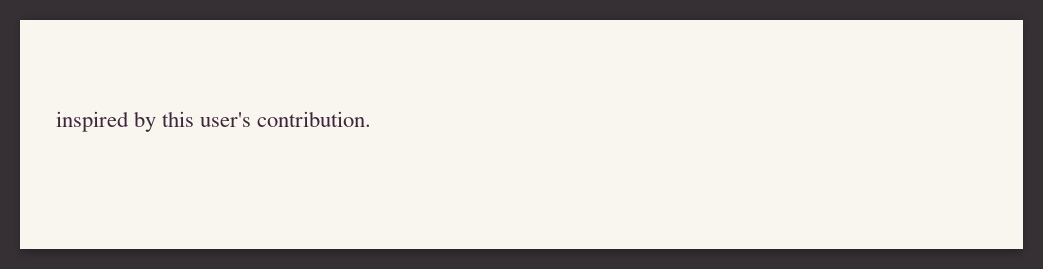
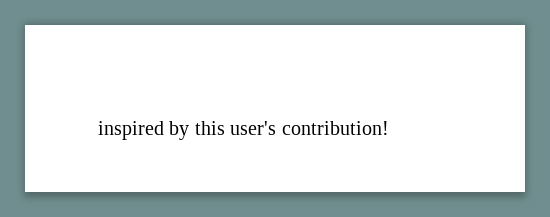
- inspired by this user's contribution.
+ inspired by this user's contribution!

